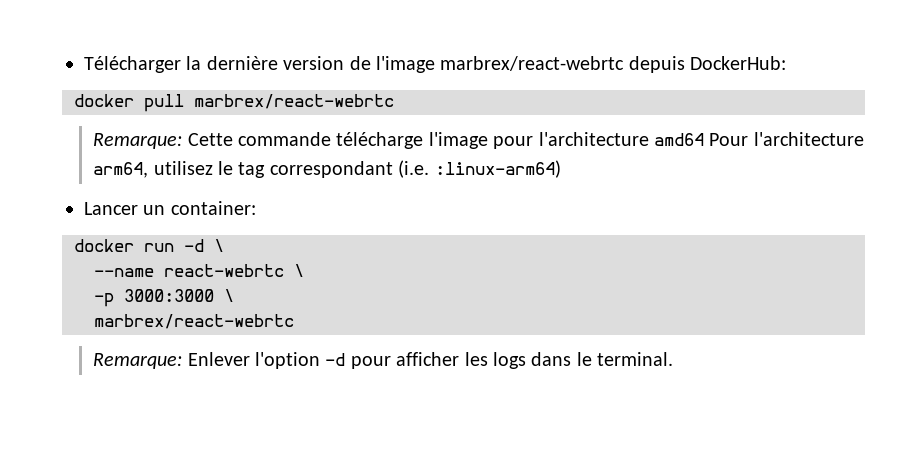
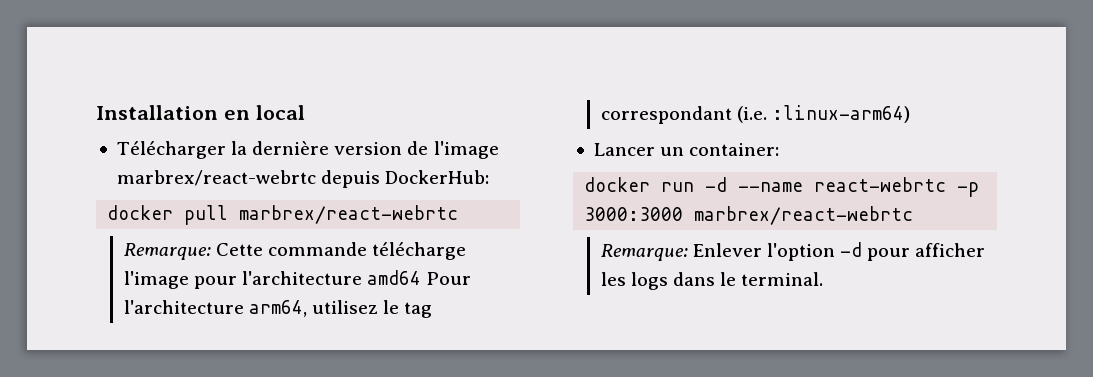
+ Installation en local
- docker run -d \
- --name react-webrtc \
- -p 3000:3000 \
- marbrex/react-webrtc
+ docker run -d --name react-webrtc -p 3000:3000 marbrex/react-webrtc

